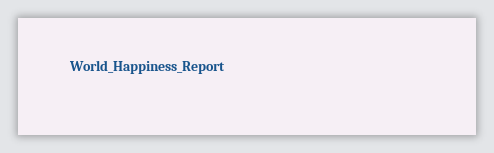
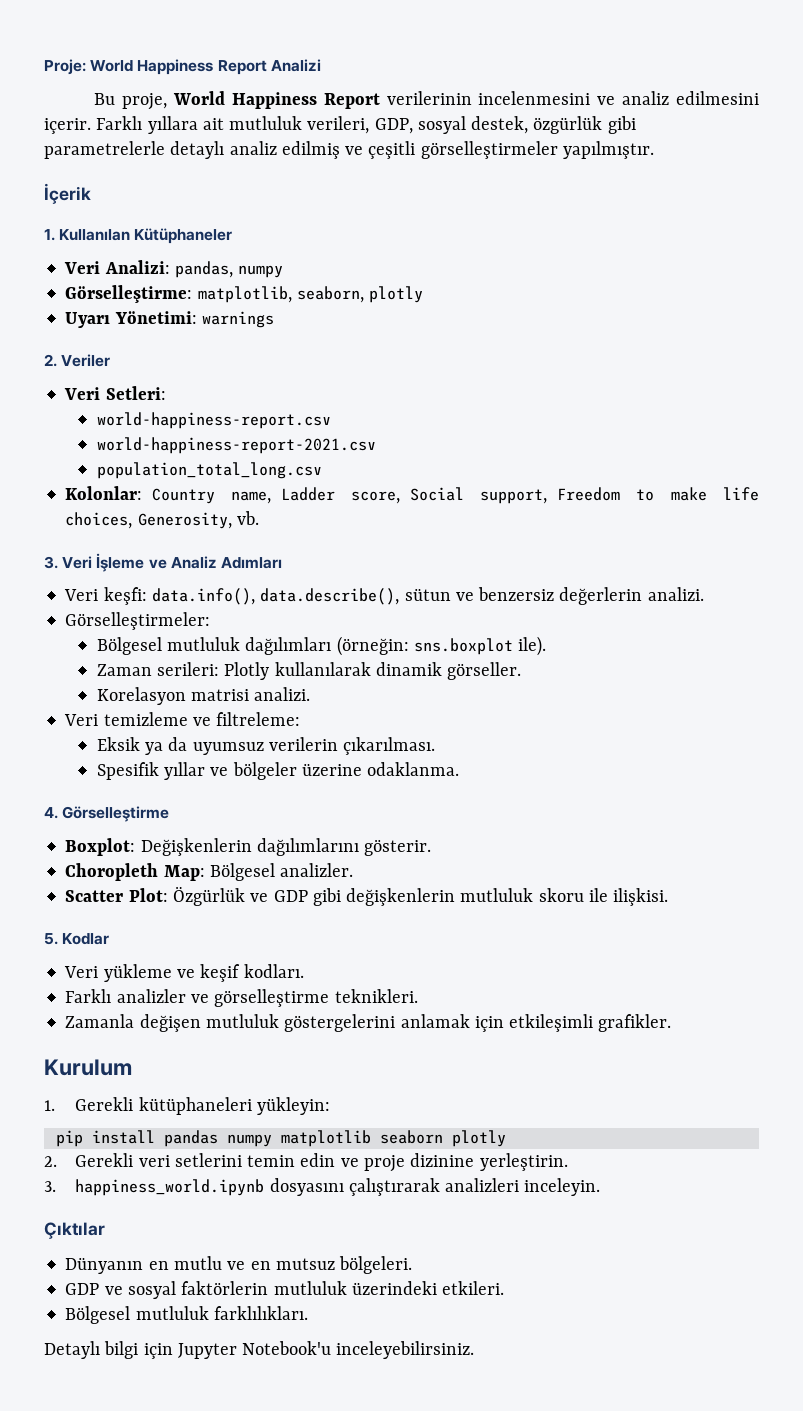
- World_Happiness_Report
+ Proje: World Happiness Report Analizi
+ Bu proje, World Happiness Report verilerinin incelenmesini ve analiz edilmesini içerir. Farklı yıllara ait mutluluk verileri, GDP, sosyal destek, özgürlük gibi parametrelerle detaylı analiz edilmiş ve çeşitli görselleştirmeler yapılmıştır.
+ İçerik
+ 1. Kullanılan Kütüphaneler
+ Veri Analizi: pandas, numpy
+ Görselleştirme: matplotlib, seaborn, plotly
+ Uyarı Yönetimi: warnings
+ 2. Veriler
+ Veri Setleri:
+ world-happiness-report.csv
+ world-happiness-report-2021.csv
+ population_total_long.csv
+ Kolonlar: Country name, Ladder score, Social support, Freedom to make life choices, Generosity, vb.
+ 3. Veri İşleme ve Analiz Adımları
+ Veri keşfi: data.info(), data.describe(), sütun ve benzersiz değerlerin analizi.
+ Görselleştirmeler:
+ Bölgesel mutluluk dağılımları (örneğin: sns.boxplot ile).
+ Zaman serileri: Plotly kullanılarak dinamik görseller.
+ Korelasyon matrisi analizi.
+ Veri temizleme ve filtreleme:
+ Eksik ya da uyumsuz verilerin çıkarılması.
+ Spesifik yıllar ve bölgeler üzerine odaklanma.
+ 4. Görselleştirme
+ Boxplot: Değişkenlerin dağılımlarını gösterir.
+ Choropleth Map: Bölgesel analizler.
+ Scatter Plot: Özgürlük ve GDP gibi değişkenlerin mutluluk skoru ile ilişkisi.
+ 5. Kodlar
+ Veri yükleme ve keşif kodları.
+ Farklı analizler ve görselleştirme teknikleri.
+ Zamanla değişen mutluluk göstergelerini anlamak için etkileşimli grafikler.
+ Kurulum
+ 1. Gerekli kütüphaneleri yükleyin:
+ pip install pandas numpy matplotlib seaborn plotly
+ 2. Gerekli veri setlerini temin edin ve proje dizinine yerleştirin.
+ 3. happiness_world.ipynb dosyasını çalıştırarak analizleri inceleyin.
+ Çıktılar
+ Dünyanın en mutlu ve en mutsuz bölgeleri.
+ GDP ve sosyal faktörlerin mutluluk üzerindeki etkileri.
+ Bölgesel mutluluk farklılıkları.
+ Detaylı bilgi için Jupyter Notebook'u inceleyebilirsiniz.

